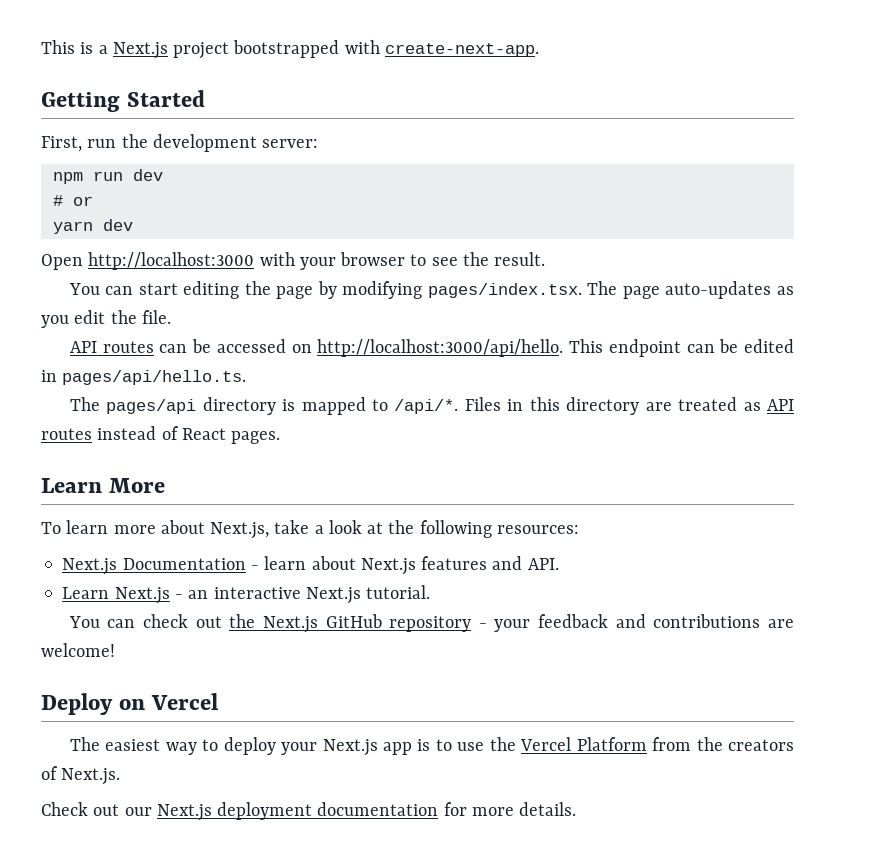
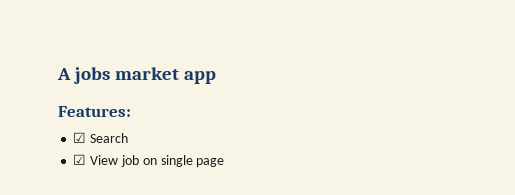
- This is a Next.js project bootstrapped with create-next-app.
- Getting Started
- First, run the development server:
- npm run dev
- # or
- yarn dev
- Open http://localhost:3000 with your browser to see the result.
- You can start editing the page by modifying pages/index.tsx. The page auto-updates as you edit the file.
- API routes can be accessed on http://localhost:3000/api/hello. This endpoint can be edited in pages/api/hello.ts.
- The pages/api directory is mapped to /api/*. Files in this directory are treated as API routes instead of React pages.
- Learn More
- To learn more about Next.js, take a look at the following resources:
- Next.js Documentation - learn about Next.js features and API.
- Learn Next.js - an interactive Next.js tutorial.
- You can check out the Next.js GitHub repository - your feedback and contributions are welcome!
- Deploy on Vercel
- The easiest way to deploy your Next.js app is to use the Vercel Platform from the creators of Next.js.
- Check out our Next.js deployment documentation for more details.
+ A jobs market app
+ Features:
+ ☑ Search
+ ☑ View job on single page

